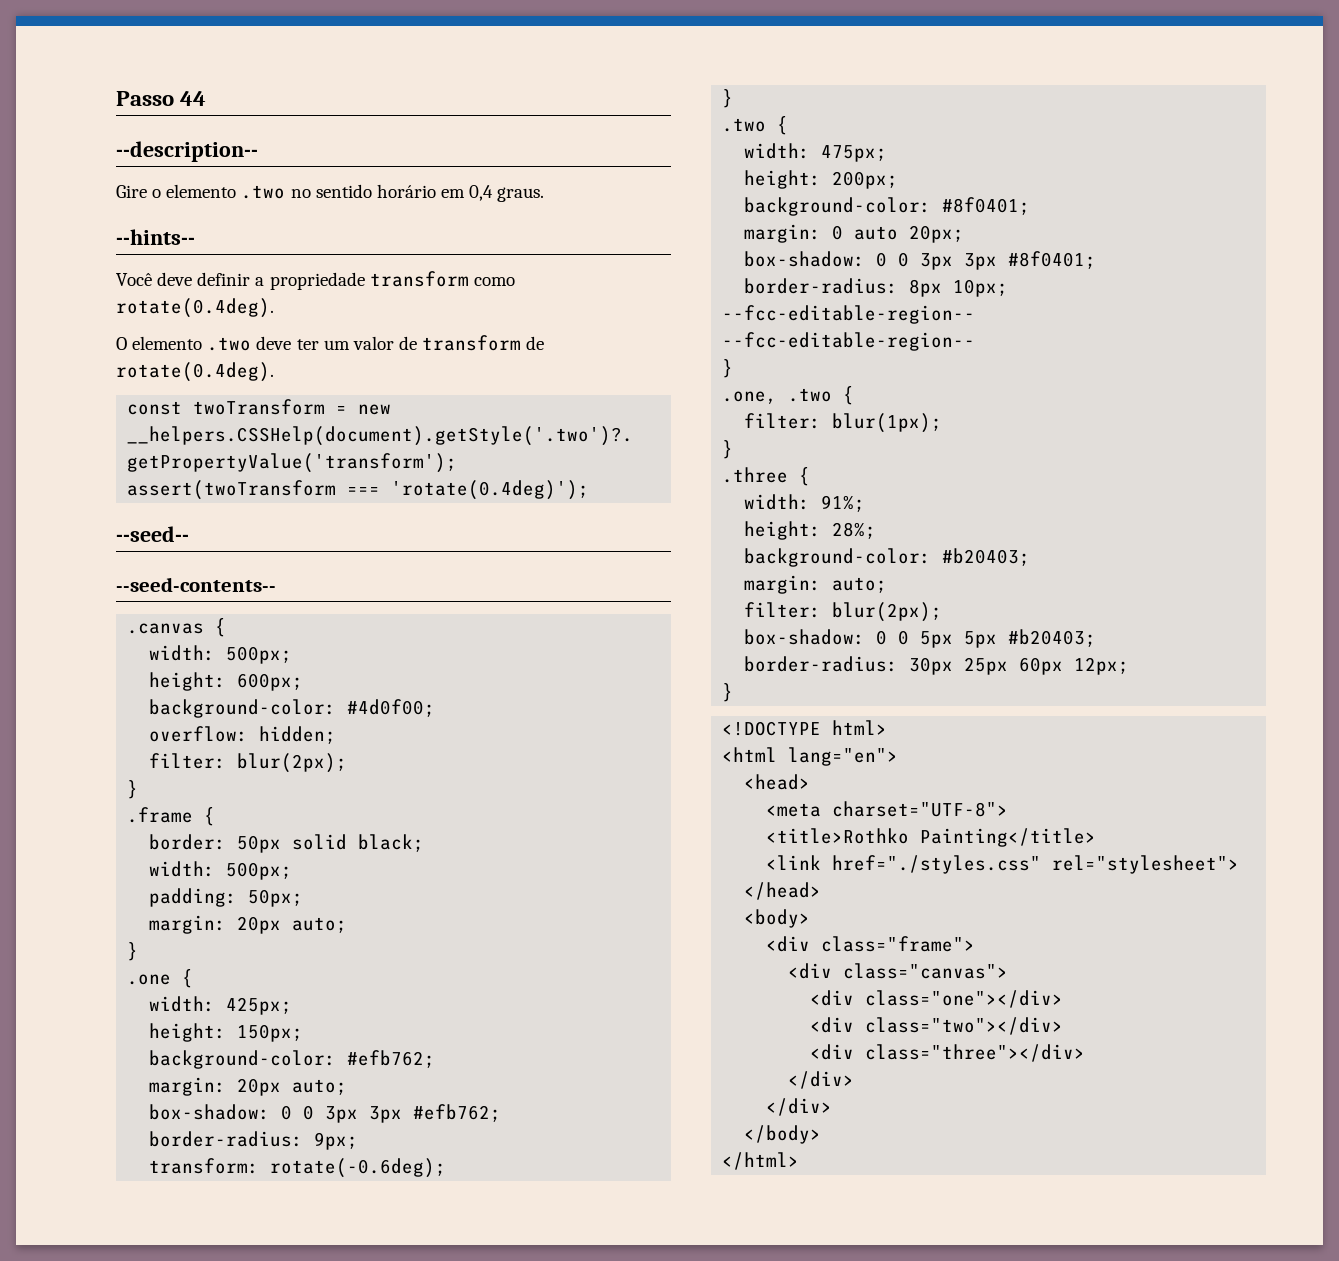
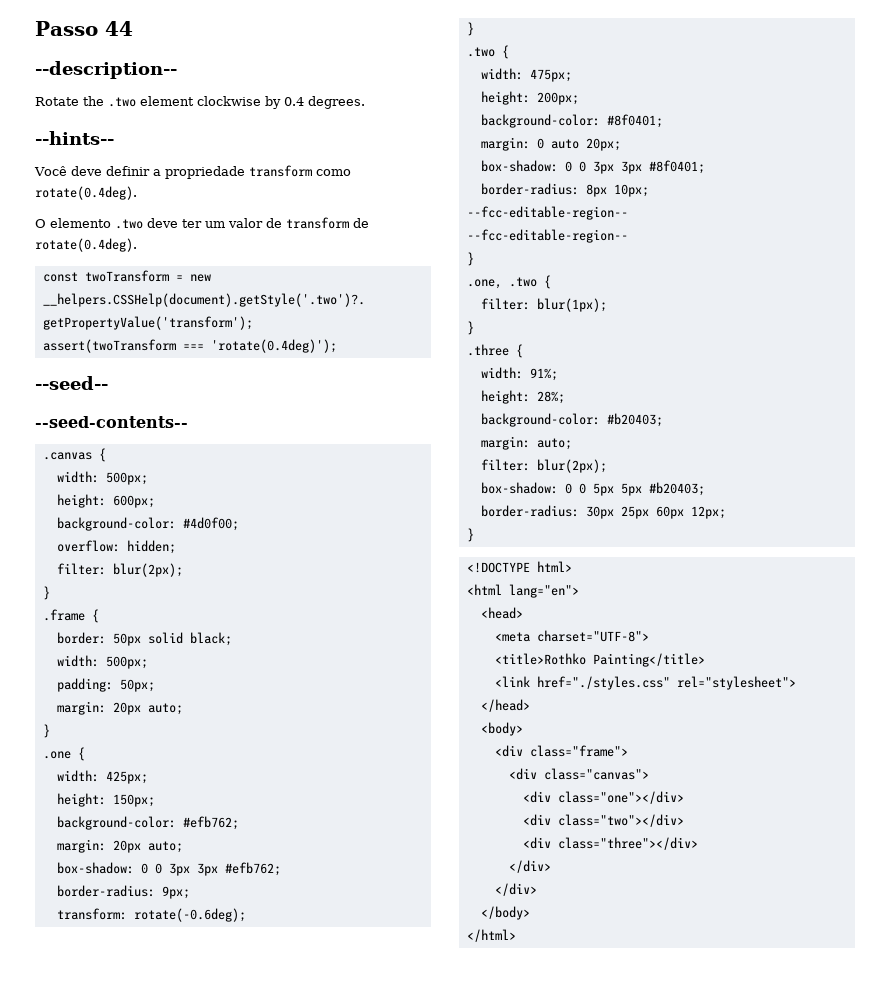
- Gire o elemento .two no sentido horário em 0,4 graus.
+ Rotate the .two element clockwise by 0.4 degrees.

